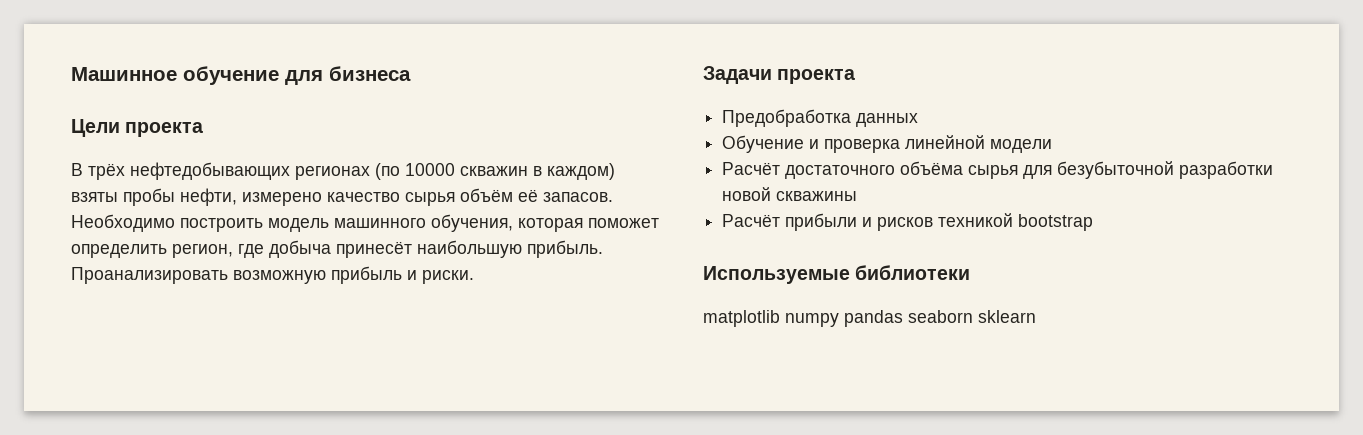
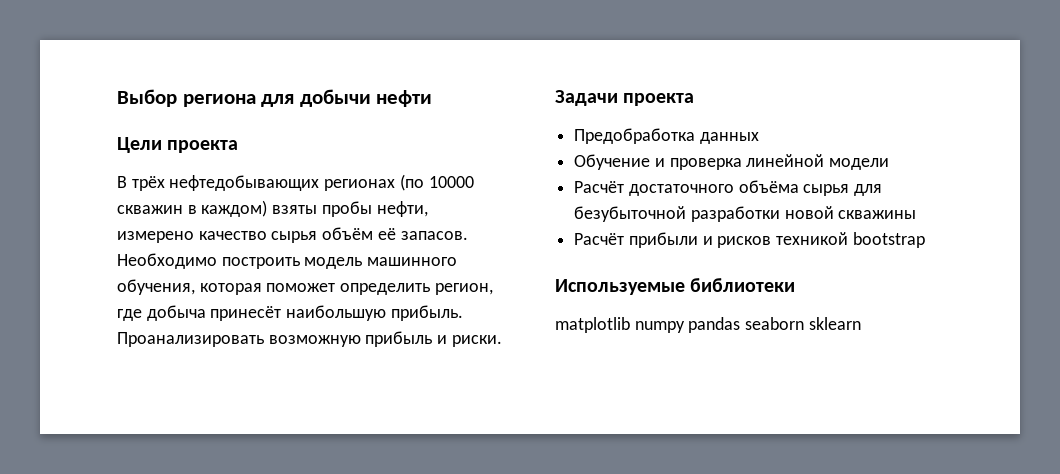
- Машинное обучение для бизнеса
+ Выбор региона для добычи нефти

